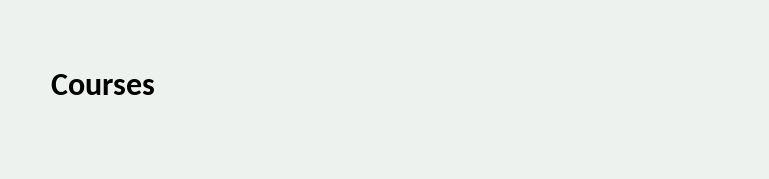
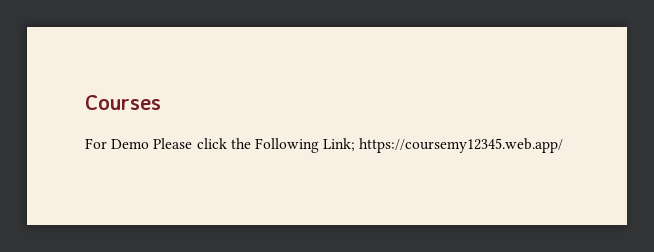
+ For Demo Please click the Following Link; https://coursemy12345.web.app/

